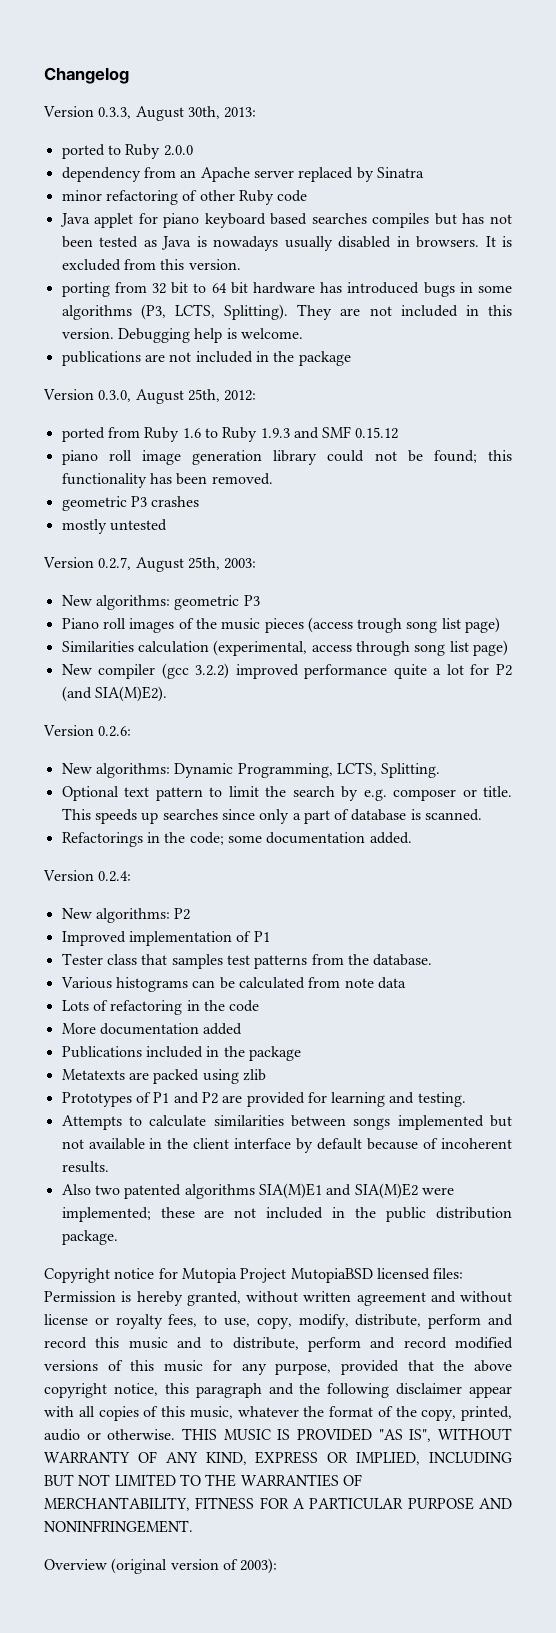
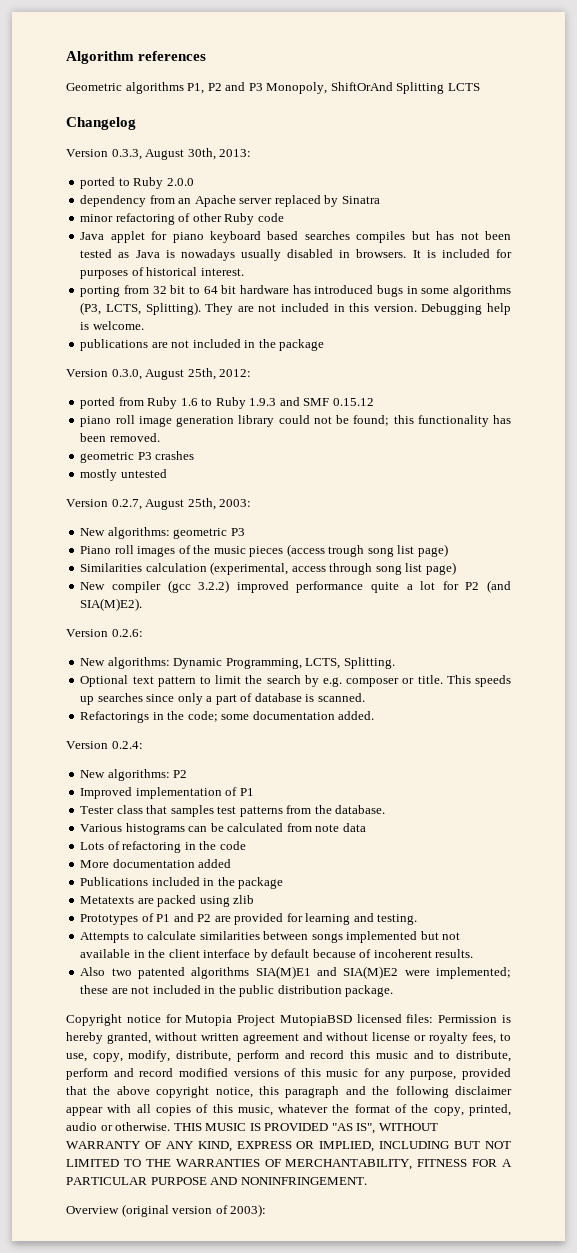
+ Algorithm references
+ Geometric algorithms P1, P2 and P3 Monopoly, ShiftOrAnd Splitting LCTS
- It is excluded from this version.
+ It is included for purposes of historical interest.

